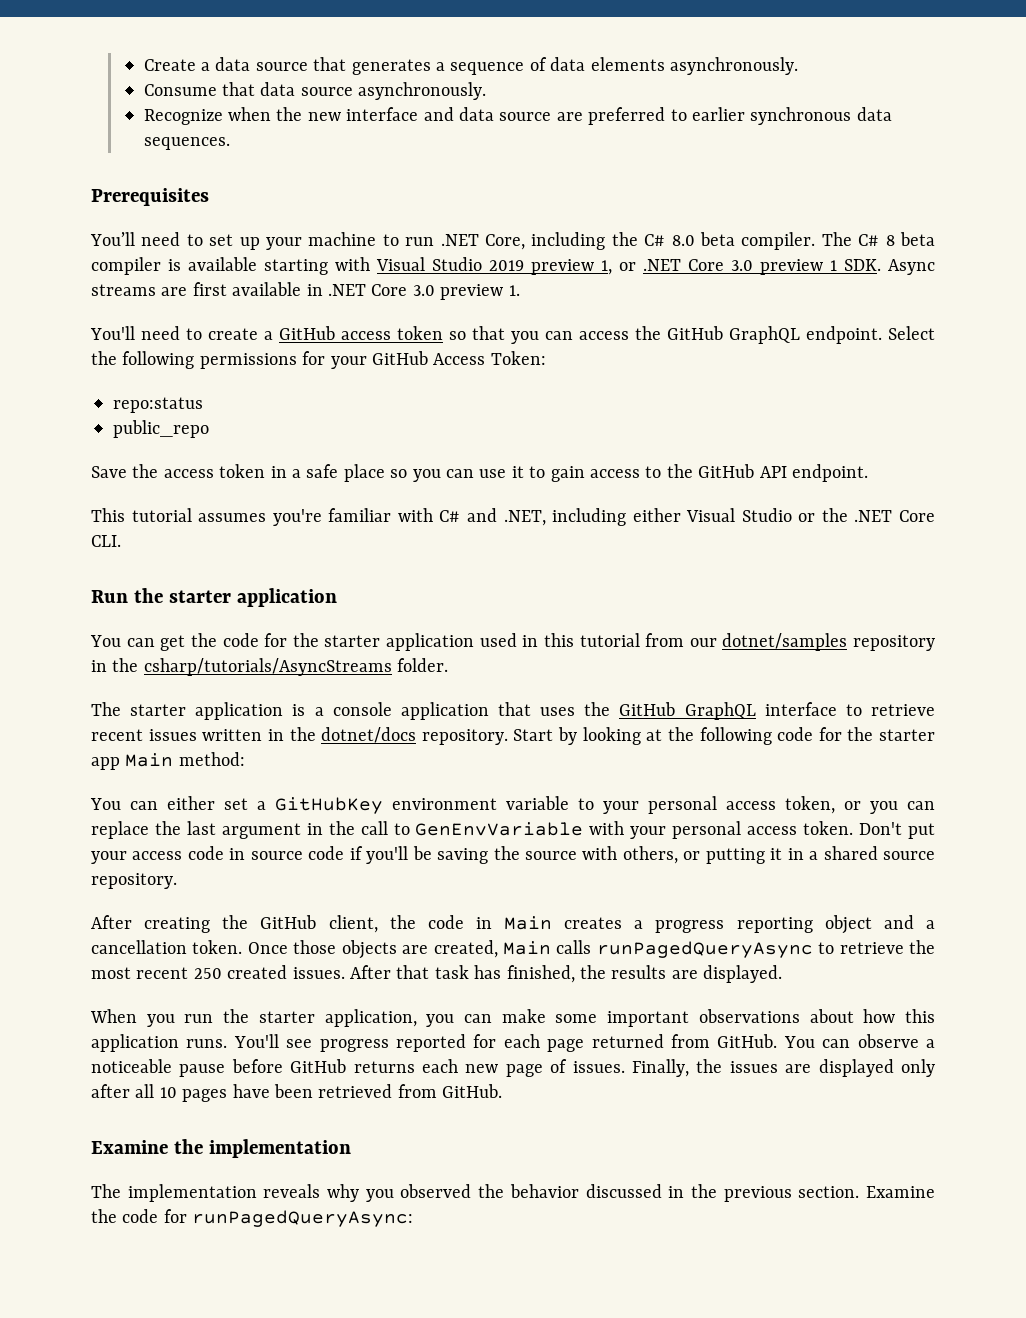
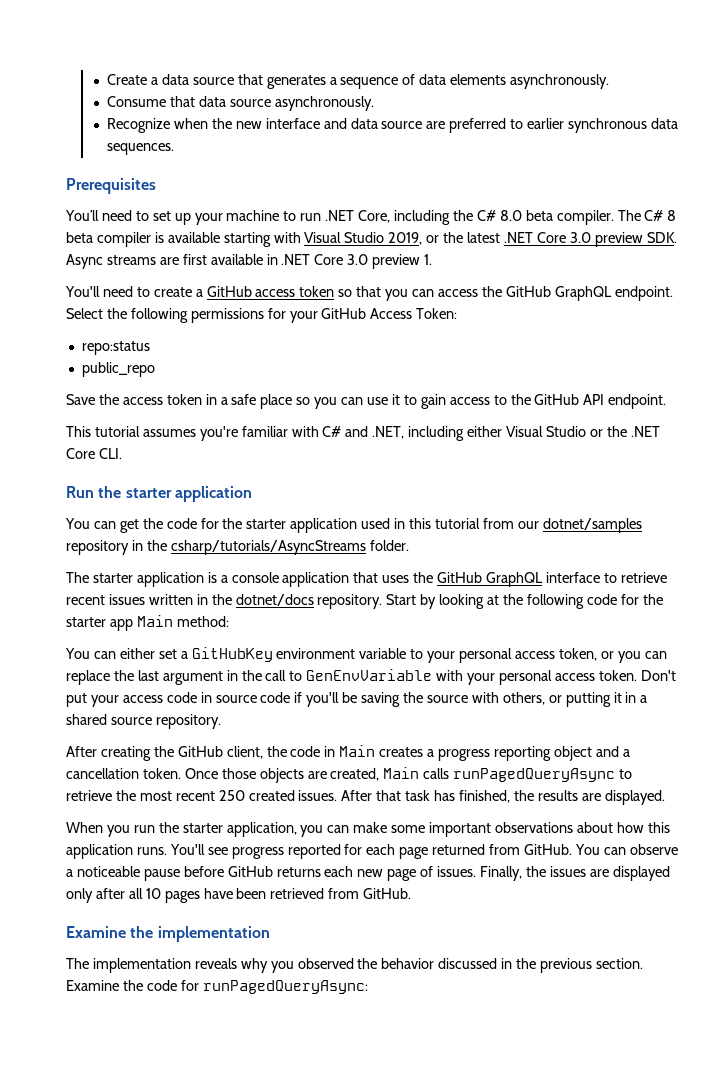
- The C# 8 beta compiler is available starting with Visual Studio 2019 preview 1, or .NET Core 3.0 preview 1 SDK. Async streams are first available in .NET Core 3.0 preview 1.
+ The C# 8 beta compiler is available starting with Visual Studio 2019, or the latest .NET Core 3.0 preview SDK. Async streams are first available in .NET Core 3.0 preview 1.

